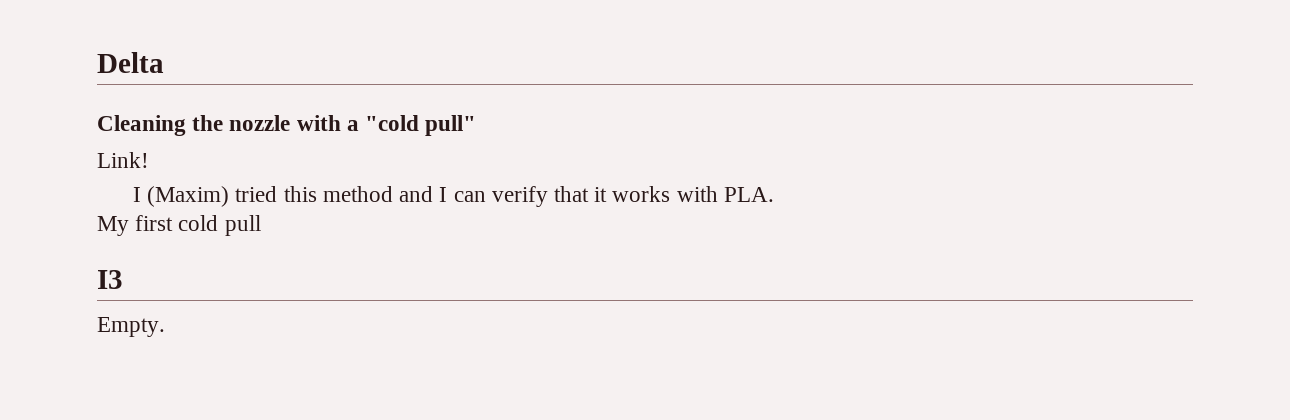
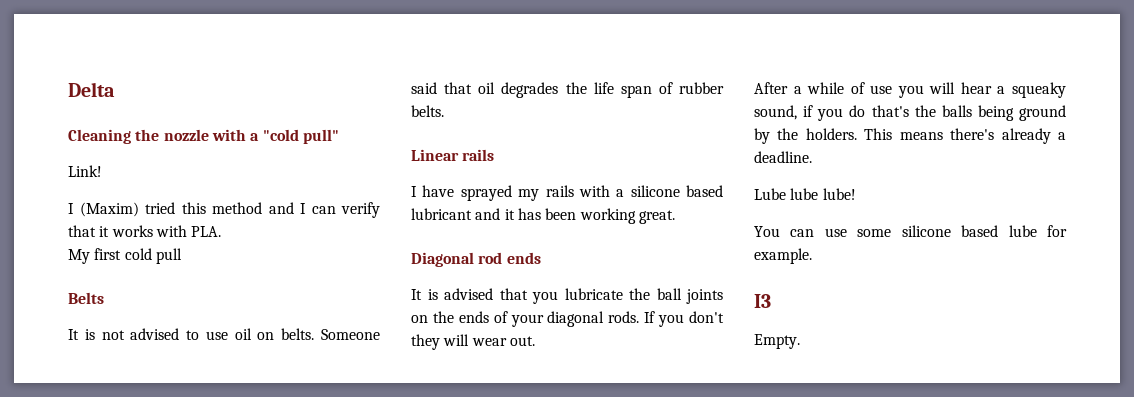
+ Belts
+ It is not advised to use oil on belts. Someone said that oil degrades the life span of rubber belts.
+ Linear rails
+ I have sprayed my rails with a silicone based lubricant and it has been working great.
+ Diagonal rod ends
+ It is advised that you lubricate the ball joints on the ends of your diagonal rods. If you don't they will wear out.
+ After a while of use you will hear a squeaky sound, if you do that's the balls being ground by the holders. This means there's already a deadline.
+ Lube lube lube!
+ You can use some silicone based lube for example.

